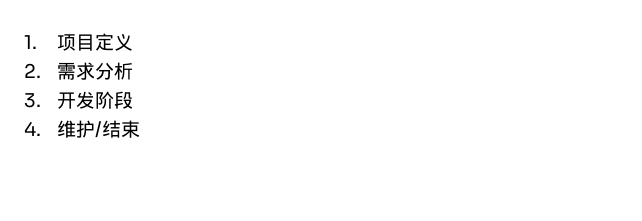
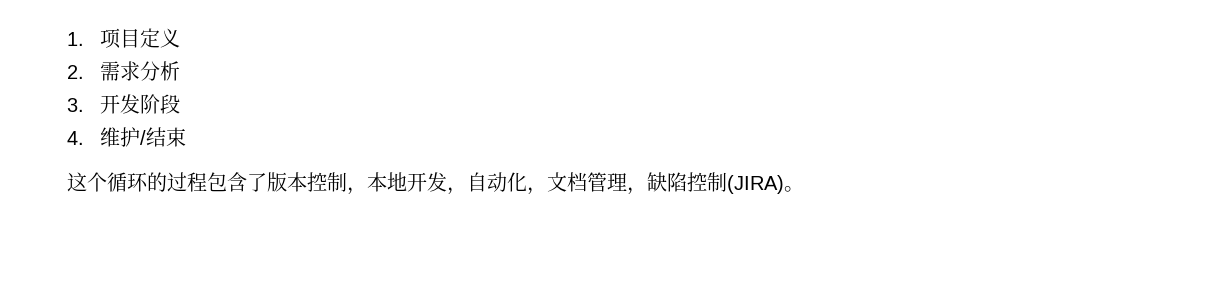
+ 这个循环的过程包含了版本控制，本地开发，自动化，文档管理，缺陷控制(JIRA)。

